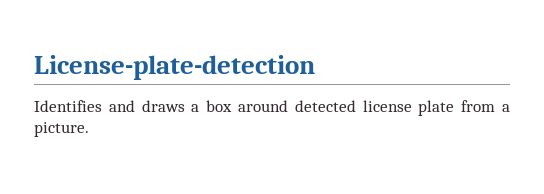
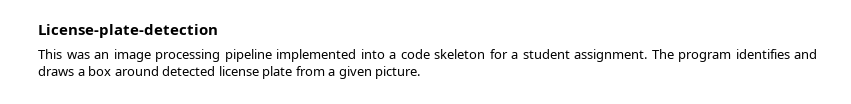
- Identifies and draws a box around detected license plate from a picture.
+ This was an image processing pipeline implemented into a code skeleton for a student assignment. The program identifies and draws a box around detected license plate from a given picture.

